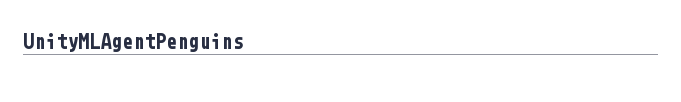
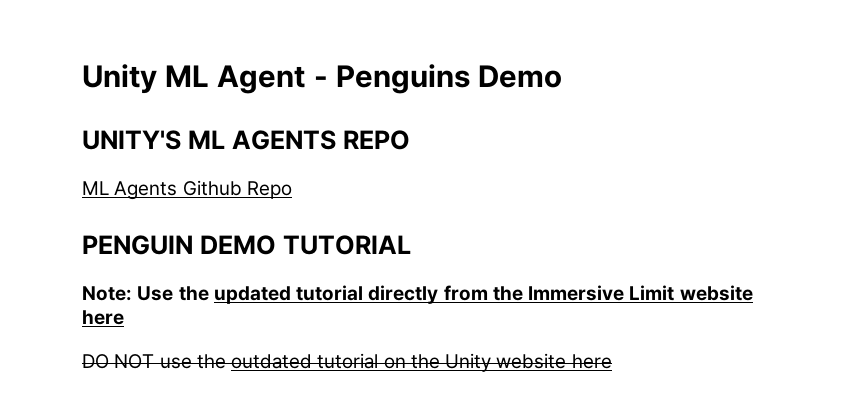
- UnityMLAgentPenguins
+ Unity ML Agent - Penguins Demo
+ UNITY'S ML AGENTS REPO
+ ML Agents Github Repo
+ PENGUIN DEMO TUTORIAL
+ Note: Use the updated tutorial directly from the Immersive Limit website here
+ DO NOT use the outdated tutorial on the Unity website here

